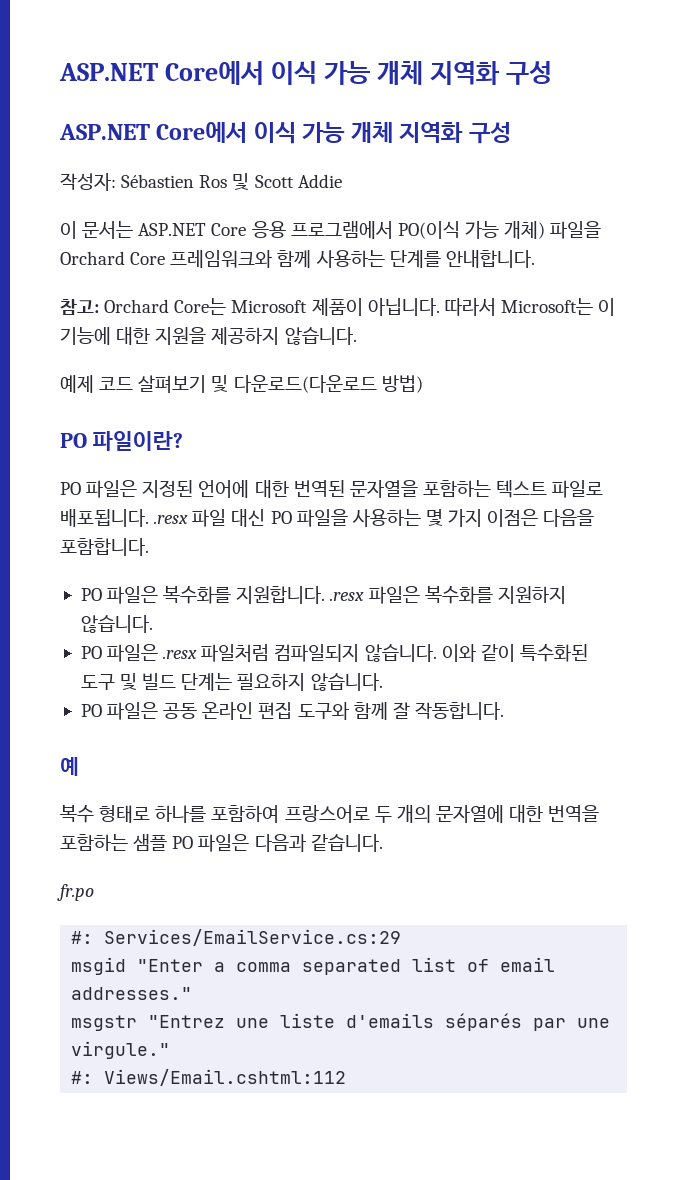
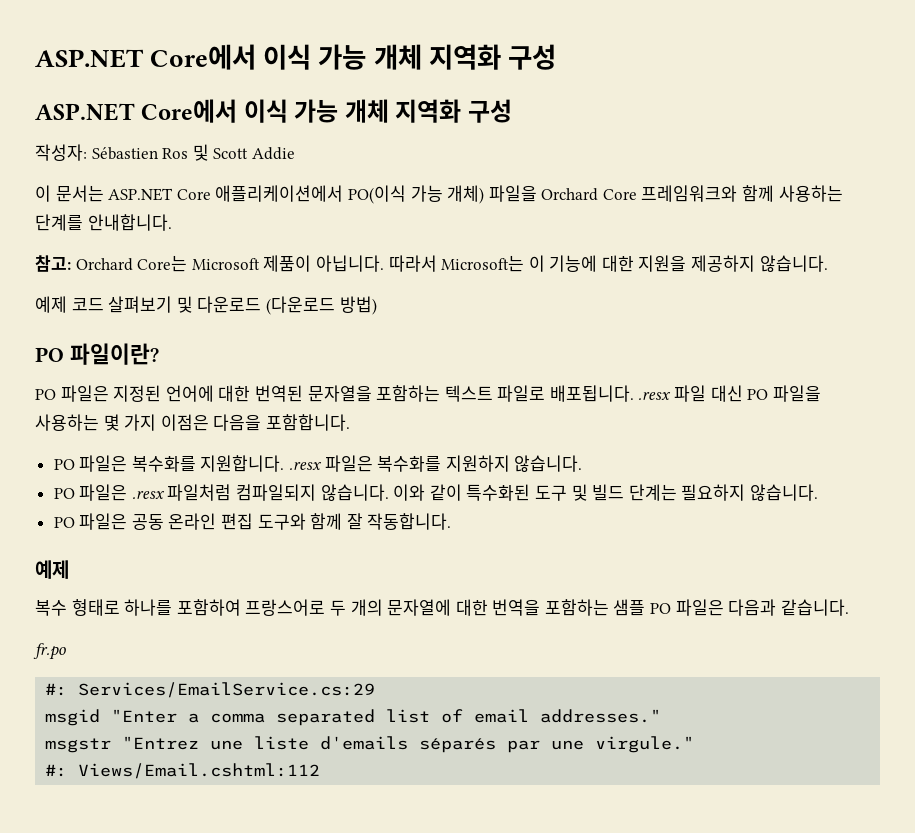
- 이 문서는 ASP.NET Core 응용 프로그램에서 PO(이식 가능 개체) 파일을 Orchard Core 프레임워크와 함께 사용하는 단계를 안내합니다.
+ 이 문서는 ASP.NET Core 애플리케이션에서 PO(이식 가능 개체) 파일을 Orchard Core 프레임워크와 함께 사용하는 단계를 안내합니다.
- 예제 코드 살펴보기 및 다운로드(다운로드 방법)
+ 예제 코드 살펴보기 및 다운로드 (다운로드 방법)
  PO 파일은 공동 온라인 편집 도구와 함께 잘 작동합니다.
- 예
+ 예제

